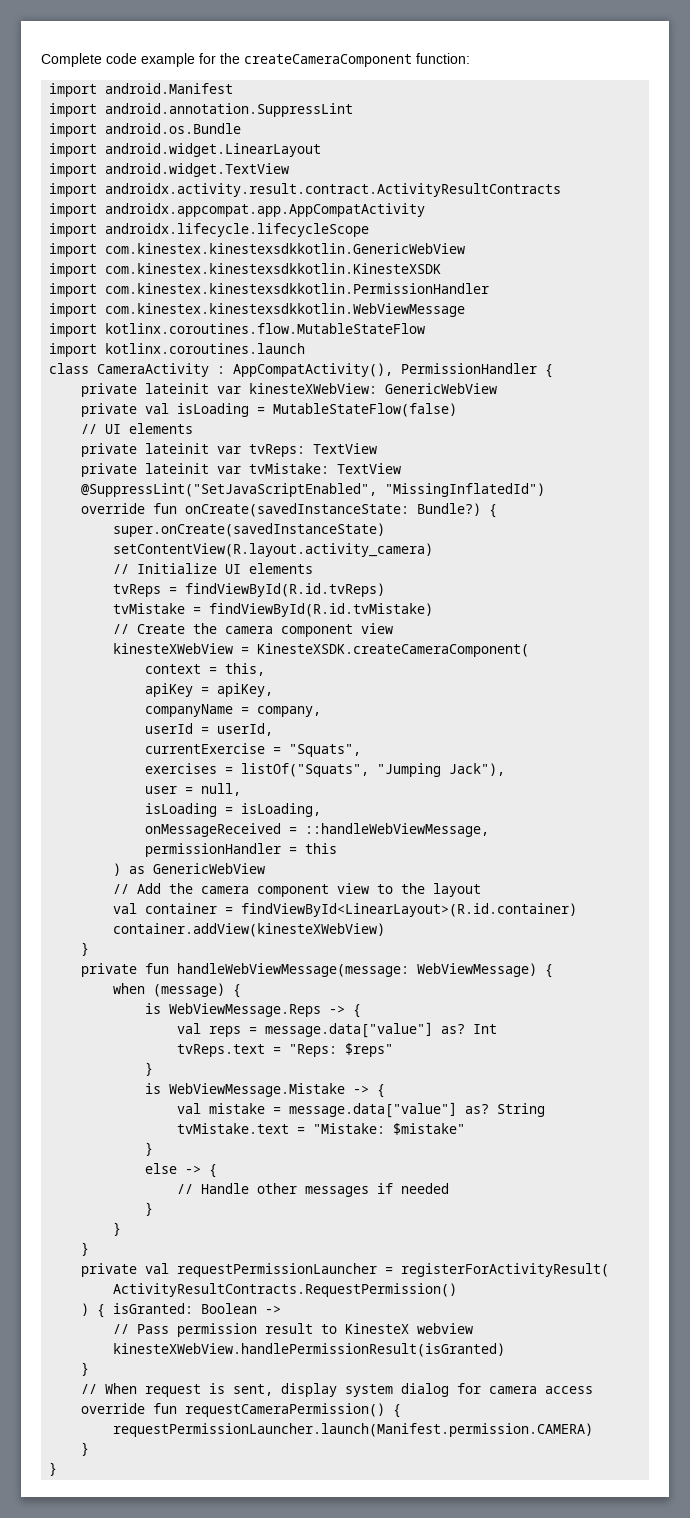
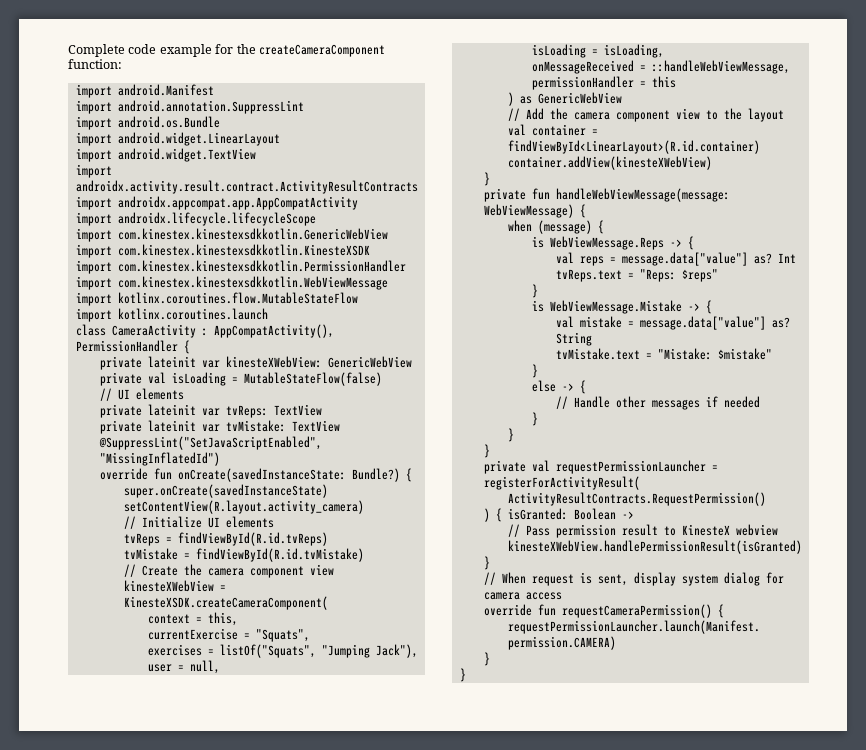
- apiKey = apiKey,
- companyName = company,
- userId = userId,

